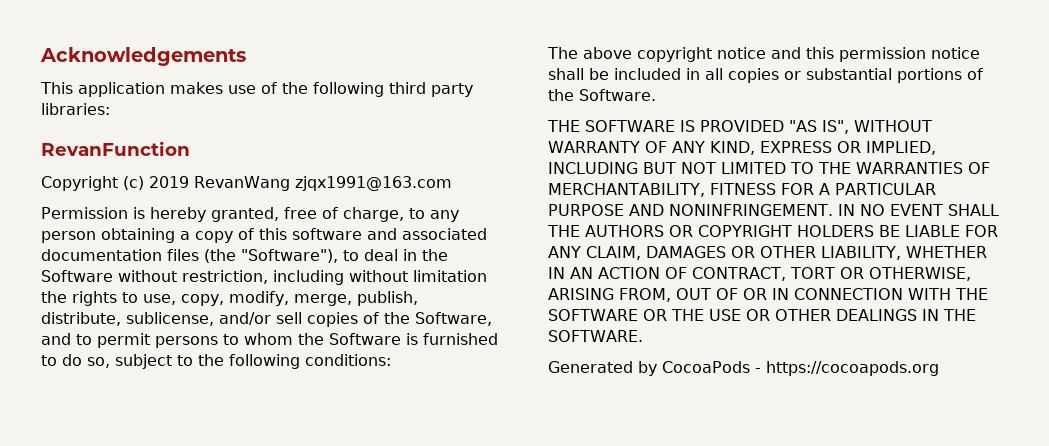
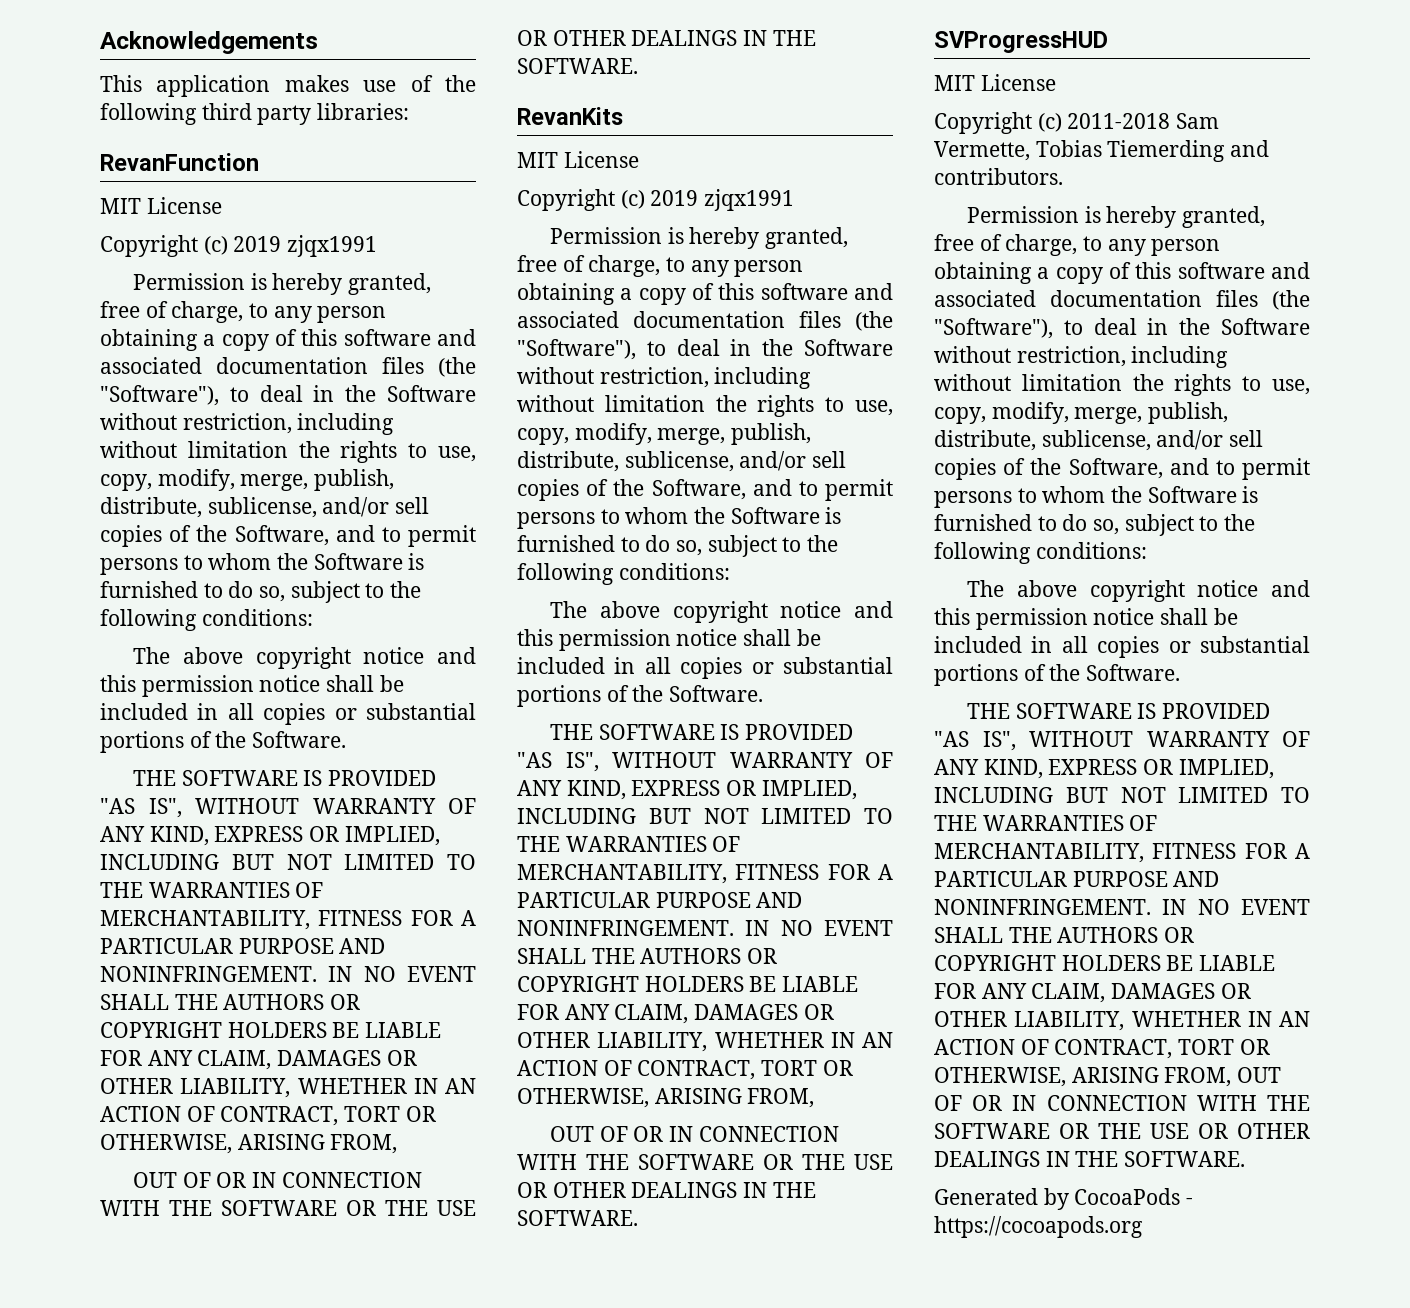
  RevanFunction
- Copyright (c) 2019 RevanWang zjqx1991@163.com
+ MIT License
+ Copyright (c) 2019 zjqx1991
+ Permission is hereby granted, free of charge, to any person obtaining a copy of this software and associated documentation files (the "Software"), to deal in the Software without restriction, including without limitation the rights to use, copy, modify, merge, publish, distribute, sublicense, and/or sell copies of the Software, and to permit persons to whom the Software is furnished to do so, subject to the following conditions:
+ The above copyright notice and this permission notice shall be included in all copies or substantial portions of the Software.
+ THE SOFTWARE IS PROVIDED "AS IS", WITHOUT WARRANTY OF ANY KIND, EXPRESS OR IMPLIED, INCLUDING BUT NOT LIMITED TO THE WARRANTIES OF MERCHANTABILITY, FITNESS FOR A PARTICULAR PURPOSE AND NONINFRINGEMENT. IN NO EVENT SHALL THE AUTHORS OR COPYRIGHT HOLDERS BE LIABLE FOR ANY CLAIM, DAMAGES OR OTHER LIABILITY, WHETHER IN AN ACTION OF CONTRACT, TORT OR OTHERWISE, ARISING FROM,
+ OUT OF OR IN CONNECTION WITH THE SOFTWARE OR THE USE OR OTHER DEALINGS IN THE SOFTWARE.
+ RevanKits
+ MIT License
+ Copyright (c) 2019 zjqx1991
+ Permission is hereby granted, free of charge, to any person obtaining a copy of this software and associated documentation files (the "Software"), to deal in the Software without restriction, including without limitation the rights to use, copy, modify, merge, publish, distribute, sublicense, and/or sell copies of the Software, and to permit persons to whom the Software is furnished to do so, subject to the following conditions:
+ The above copyright notice and this permission notice shall be included in all copies or substantial portions of the Software.
+ THE SOFTWARE IS PROVIDED "AS IS", WITHOUT WARRANTY OF ANY KIND, EXPRESS OR IMPLIED, INCLUDING BUT NOT LIMITED TO THE WARRANTIES OF MERCHANTABILITY, FITNESS FOR A PARTICULAR PURPOSE AND NONINFRINGEMENT. IN NO EVENT SHALL THE AUTHORS OR COPYRIGHT HOLDERS BE LIABLE FOR ANY CLAIM, DAMAGES OR OTHER LIABILITY, WHETHER IN AN ACTION OF CONTRACT, TORT OR OTHERWISE, ARISING FROM,
+ OUT OF OR IN CONNECTION WITH THE SOFTWARE OR THE USE OR OTHER DEALINGS IN THE SOFTWARE.
+ SVProgressHUD
+ MIT License
+ Copyright (c) 2011-2018 Sam Vermette, Tobias Tiemerding and contributors.

